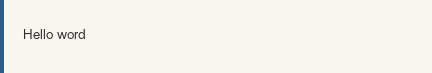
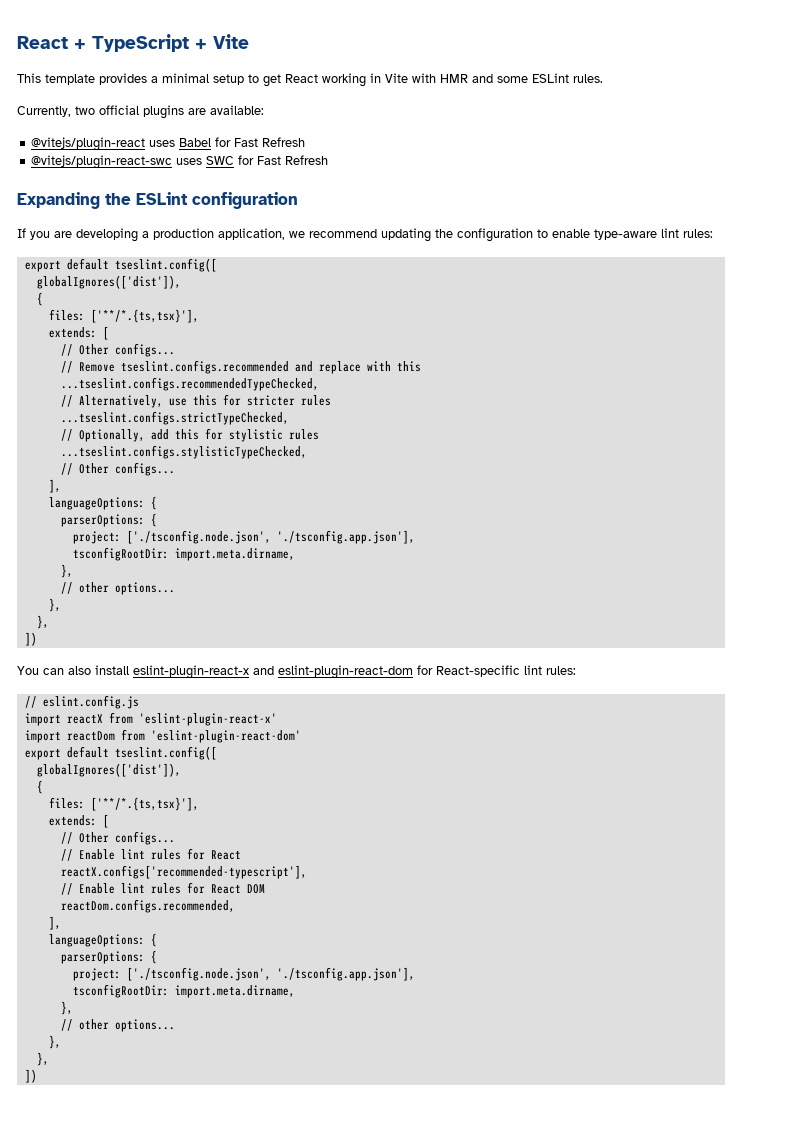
- Hello word
+ React + TypeScript + Vite
+ This template provides a minimal setup to get React working in Vite with HMR and some ESLint rules.
+ Currently, two official plugins are available:
+ @vitejs/plugin-react uses Babel for Fast Refresh
+ @vitejs/plugin-react-swc uses SWC for Fast Refresh
+ Expanding the ESLint configuration
+ If you are developing a production application, we recommend updating the configuration to enable type-aware lint rules:
+ export default tseslint.config([
+ globalIgnores(['dist']),
+ {
+ files: ['**/*.{ts,tsx}'],
+ extends: [
+ // Other configs...
+ // Remove tseslint.configs.recommended and replace with this
+ ...tseslint.configs.recommendedTypeChecked,
+ // Alternatively, use this for stricter rules
+ ...tseslint.configs.strictTypeChecked,
+ // Optionally, add this for stylistic rules
+ ...tseslint.configs.stylisticTypeChecked,
+ // Other configs...
+ ],
+ languageOptions: {
+ parserOptions: {
+ project: ['./tsconfig.node.json', './tsconfig.app.json'],
+ tsconfigRootDir: import.meta.dirname,
+ },
+ // other options...
+ },
+ },
+ ])
+ You can also install eslint-plugin-react-x and eslint-plugin-react-dom for React-specific lint rules:
+ // eslint.config.js
+ import reactX from 'eslint-plugin-react-x'
+ import reactDom from 'eslint-plugin-react-dom'
+ export default tseslint.config([
+ globalIgnores(['dist']),
+ {
+ files: ['**/*.{ts,tsx}'],
+ extends: [
+ // Other configs...
+ // Enable lint rules for React
+ reactX.configs['recommended-typescript'],
+ // Enable lint rules for React DOM
+ reactDom.configs.recommended,
+ ],
+ languageOptions: {
+ parserOptions: {
+ project: ['./tsconfig.node.json', './tsconfig.app.json'],
+ tsconfigRootDir: import.meta.dirname,
+ },
+ // other options...
+ },
+ },
+ ])

